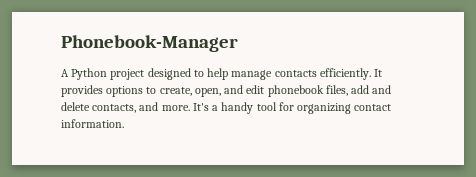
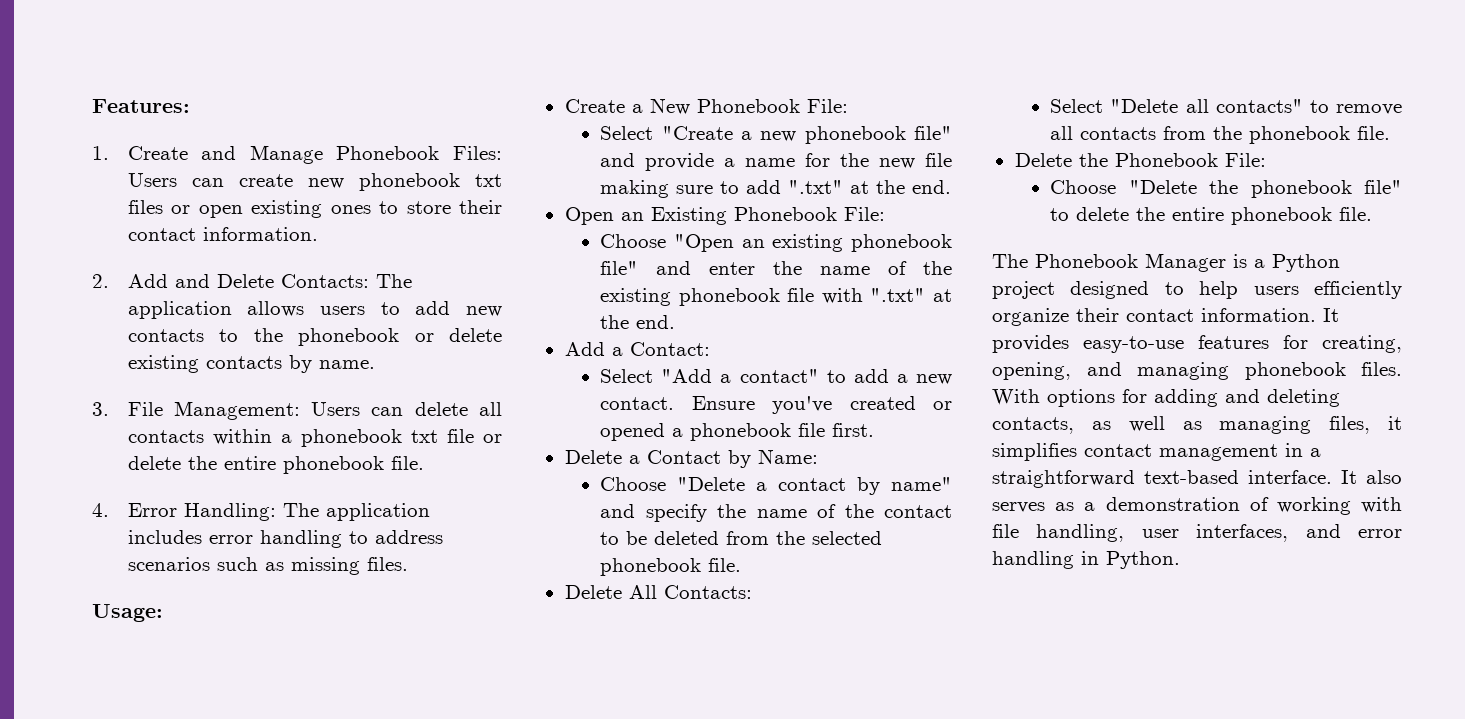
- Phonebook-Manager
- A Python project designed to help manage contacts efficiently. It provides options to create, open, and edit phonebook files, add and delete contacts, and more. It's a handy tool for organizing contact information.
+ Features:
+ 1. Create and Manage Phonebook Files: Users can create new phonebook txt files or open existing ones to store their contact information.
+ 2. Add and Delete Contacts: The application allows users to add new contacts to the phonebook or delete existing contacts by name.
+ 3. File Management: Users can delete all contacts within a phonebook txt file or delete the entire phonebook file.
+ 4. Error Handling: The application includes error handling to address scenarios such as missing files.
+ Usage:
+ Create a New Phonebook File:
+ Select "Create a new phonebook file" and provide a name for the new file making sure to add ".txt" at the end.
+ Open an Existing Phonebook File:
+ Choose "Open an existing phonebook file" and enter the name of the existing phonebook file with ".txt" at the end.
+ Add a Contact:
+ Select "Add a contact" to add a new contact. Ensure you've created or opened a phonebook file first.
+ Delete a Contact by Name:
+ Choose "Delete a contact by name" and specify the name of the contact to be deleted from the selected phonebook file.
+ Delete All Contacts:
+ Select "Delete all contacts" to remove all contacts from the phonebook file.
+ Delete the Phonebook File:
+ Choose "Delete the phonebook file" to delete the entire phonebook file.
+ The Phonebook Manager is a Python project designed to help users efficiently organize their contact information. It provides easy-to-use features for creating, opening, and managing phonebook files. With options for adding and deleting contacts, as well as managing files, it simplifies contact management in a straightforward text-based interface. It also serves as a demonstration of working with file handling, user interfaces, and error handling in Python.

